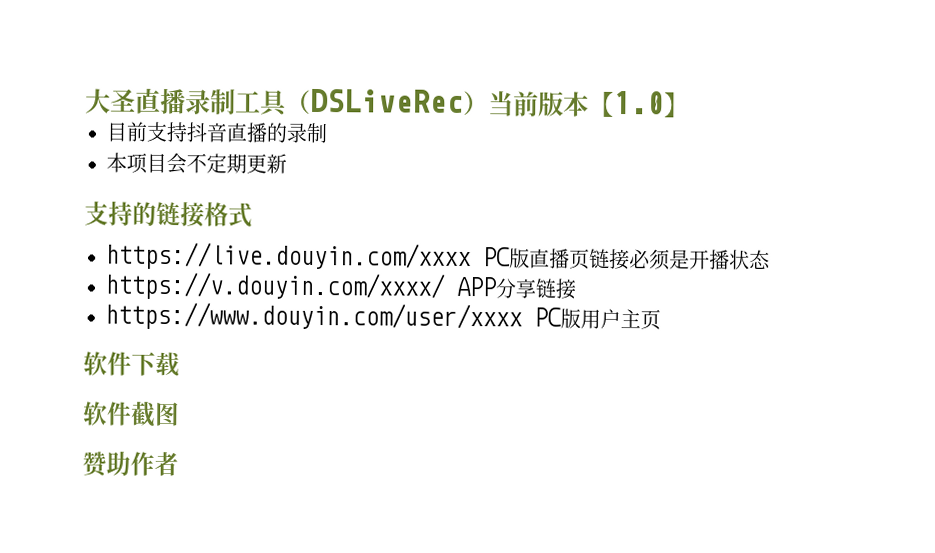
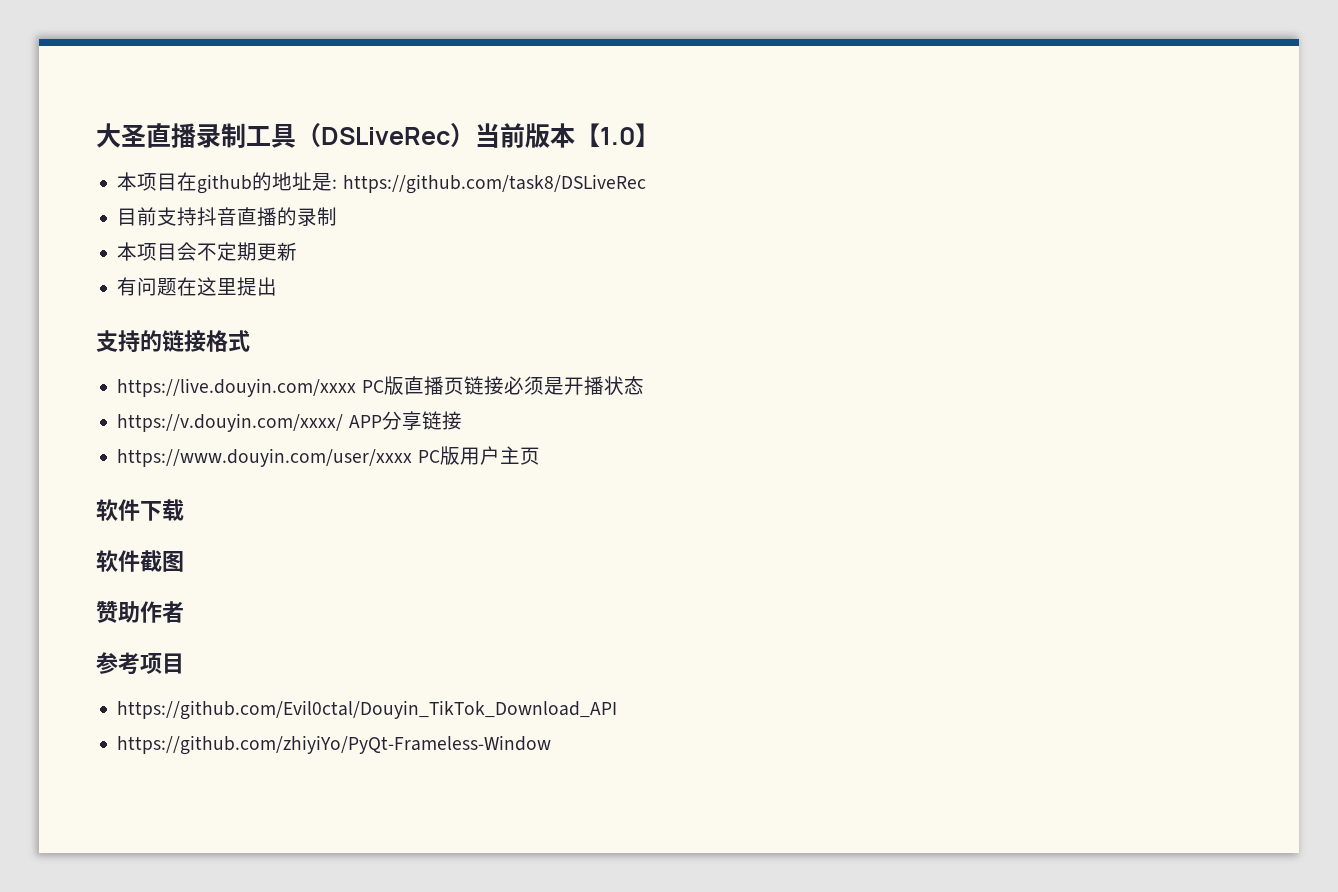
+ 本项目在github的地址是: https://github.com/task8/DSLiveRec
+ 有问题在这里提出
+ 参考项目
+ https://github.com/Evil0ctal/Douyin_TikTok_Download_API
+ https://github.com/zhiyiYo/PyQt-Frameless-Window

